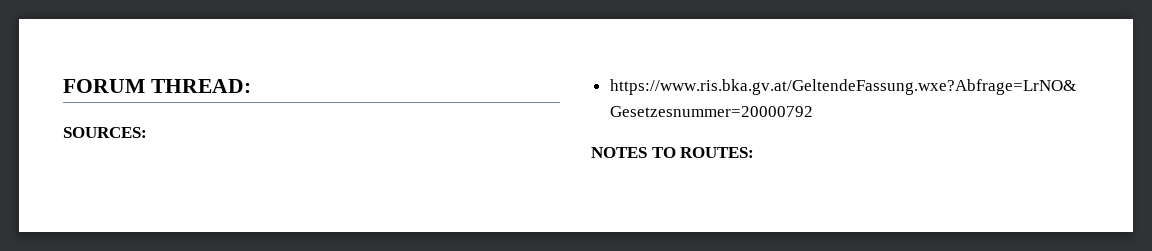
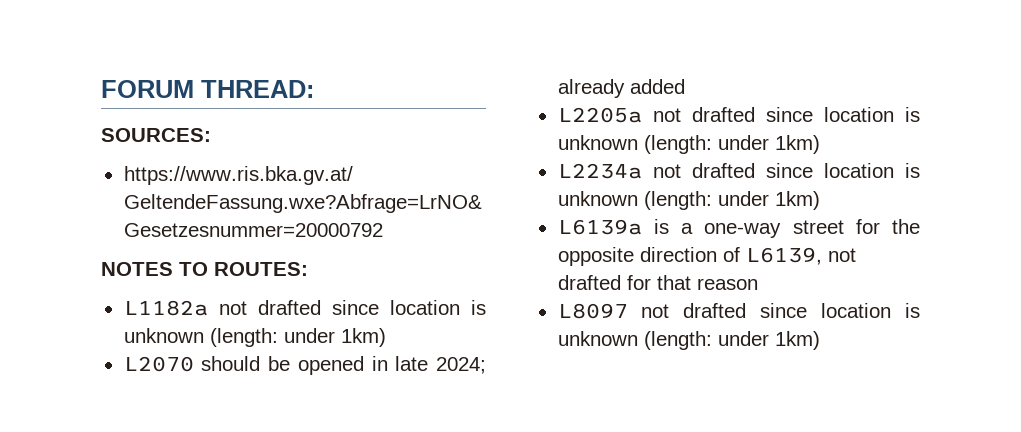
+ L1182a not drafted since location is unknown (length: under 1km)
+ L2070 should be opened in late 2024; already added
+ L2205a not drafted since location is unknown (length: under 1km)
+ L2234a not drafted since location is unknown (length: under 1km)
+ L6139a is a one-way street for the opposite direction of L6139, not drafted for that reason
+ L8097 not drafted since location is unknown (length: under 1km)

